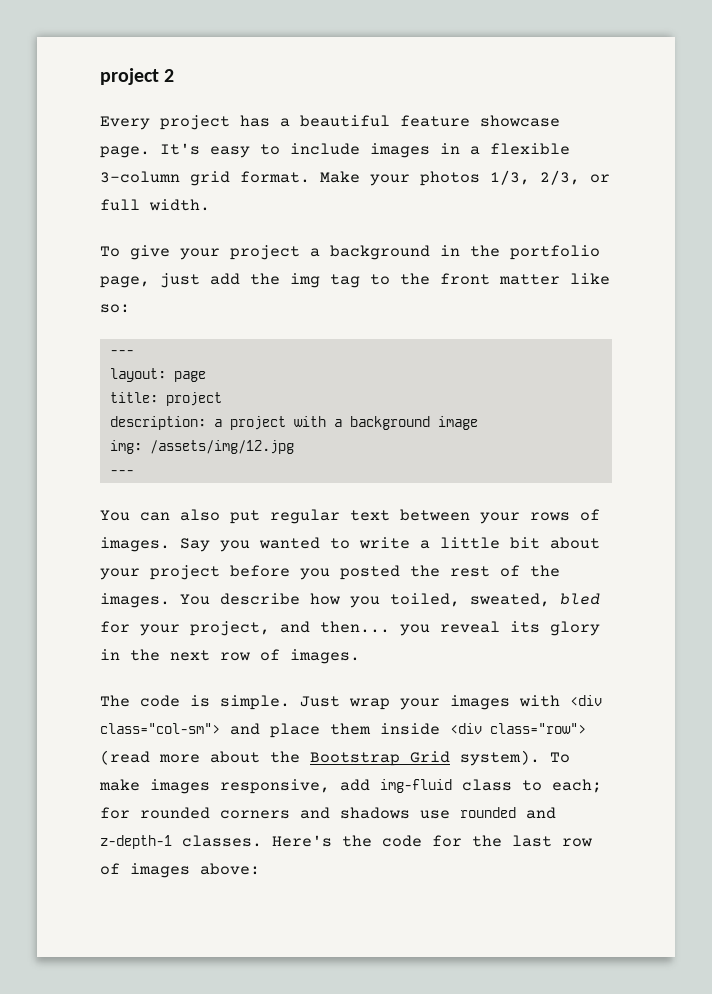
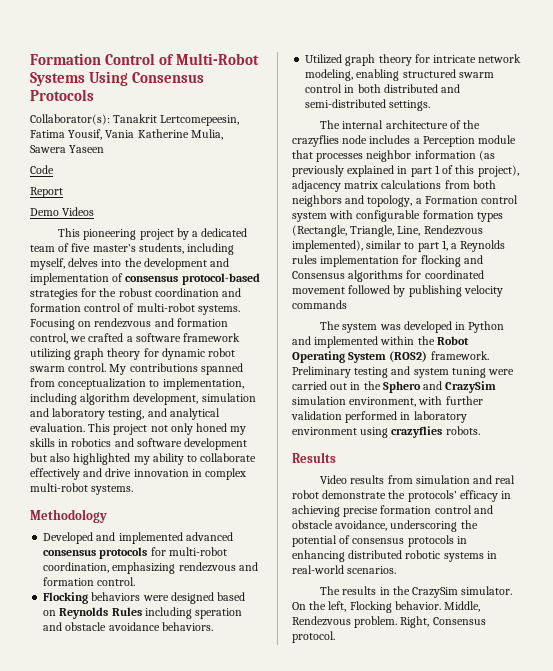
- project 2
- Every project has a beautiful feature showcase page. It's easy to include images in a flexible 3-column grid format. Make your photos 1/3, 2/3, or full width.
- To give your project a background in the portfolio page, just add the img tag to the front matter like so:
- ---
- layout: page
- title: project
- description: a project with a background image
- img: /assets/img/12.jpg
- ---
- You can also put regular text between your rows of images. Say you wanted to write a little bit about your project before you posted the rest of the images. You describe how you toiled, sweated, bled for your project, and then... you reveal its glory in the next row of images.
- The code is simple. Just wrap your images with <div class="col-sm"> and place them inside <div class="row"> (read more about the Bootstrap Grid system). To make images responsive, add img-fluid class to each; for rounded corners and shadows use rounded and z-depth-1 classes. Here's the code for the last row of images above:
+ Formation Control of Multi-Robot Systems Using Consensus Protocols
+ Collaborator(s): Tanakrit Lertcomepeesin, Fatima Yousif, Vania Katherine Mulia, Sawera Yaseen
+ Code
+ Report
+ Demo Videos
+ This pioneering project by a dedicated team of five master’s students, including myself, delves into the development and implementation of consensus protocol-based strategies for the robust coordination and formation control of multi-robot systems. Focusing on rendezvous and formation control, we crafted a software framework utilizing graph theory for dynamic robot swarm control. My contributions spanned from conceptualization to implementation, including algorithm development, simulation and laboratory testing, and analytical evaluation. This project not only honed my skills in robotics and software development but also highlighted my ability to collaborate effectively and drive innovation in complex multi-robot systems.
+ Methodology
+ Developed and implemented advanced consensus protocols for multi-robot coordination, emphasizing rendezvous and formation control.
+ Flocking behaviors were designed based on Reynolds Rules including speration and obstacle avoidance behaviors.
+ Utilized graph theory for intricate network modeling, enabling structured swarm control in both distributed and semi-distributed settings.
+ The internal architecture of the crazyflies node includes a Perception module that processes neighbor information (as previously explained in part 1 of this project), adjacency matrix calculations from both neighbors and topology, a Formation control system with configurable formation types (Rectangle, Triangle, Line, Rendezvous implemented), similar to part 1, a Reynolds rules implementation for flocking and Consensus algorithms for coordinated movement followed by publishing velocity commands
+ The system was developed in Python and implemented within the Robot Operating System (ROS2) framework. Preliminary testing and system tuning were carried out in the Sphero and CrazySim simulation environment, with further validation performed in laboratory environment using crazyflies robots.
+ Results
+ Video results from simulation and real robot demonstrate the protocols’ efficacy in achieving precise formation control and obstacle avoidance, underscoring the potential of consensus protocols in enhancing distributed robotic systems in real-world scenarios.
+ The results in the CrazySim simulator. On the left, Flocking behavior. Middle, Rendezvous problem. Right, Consensus protocol.

